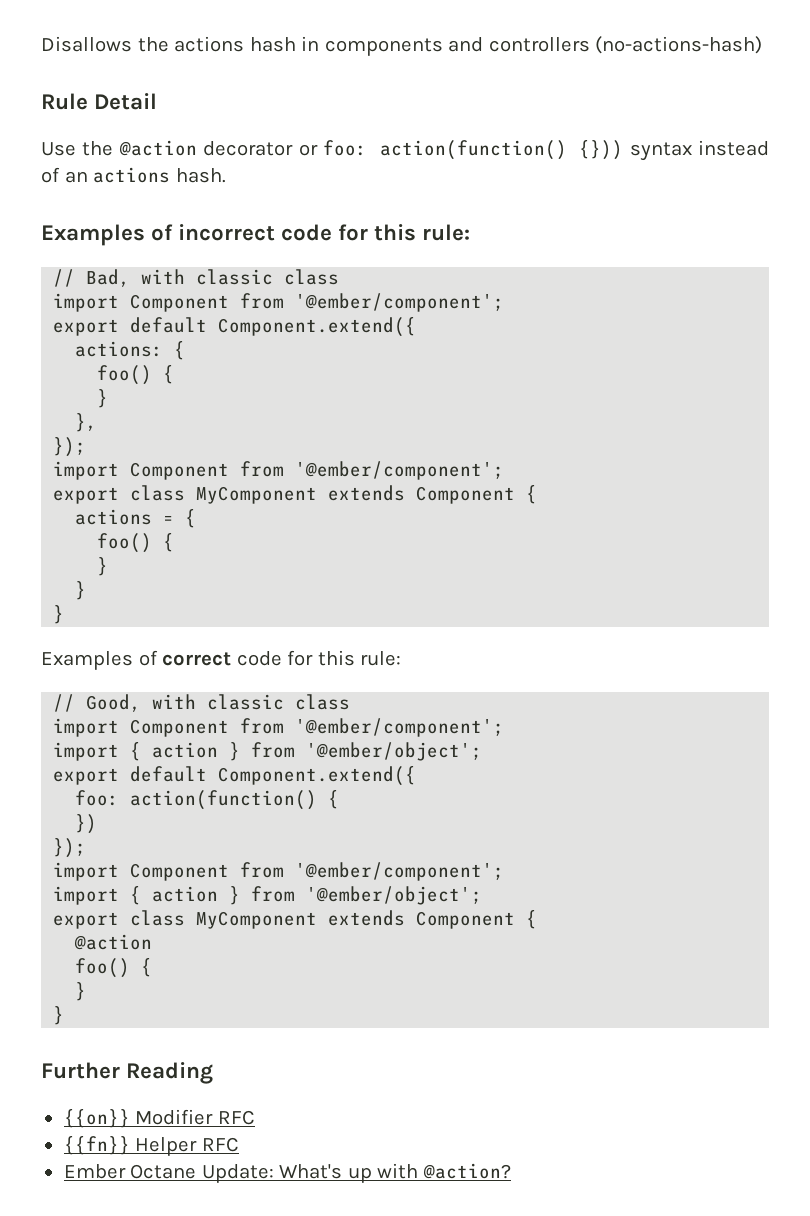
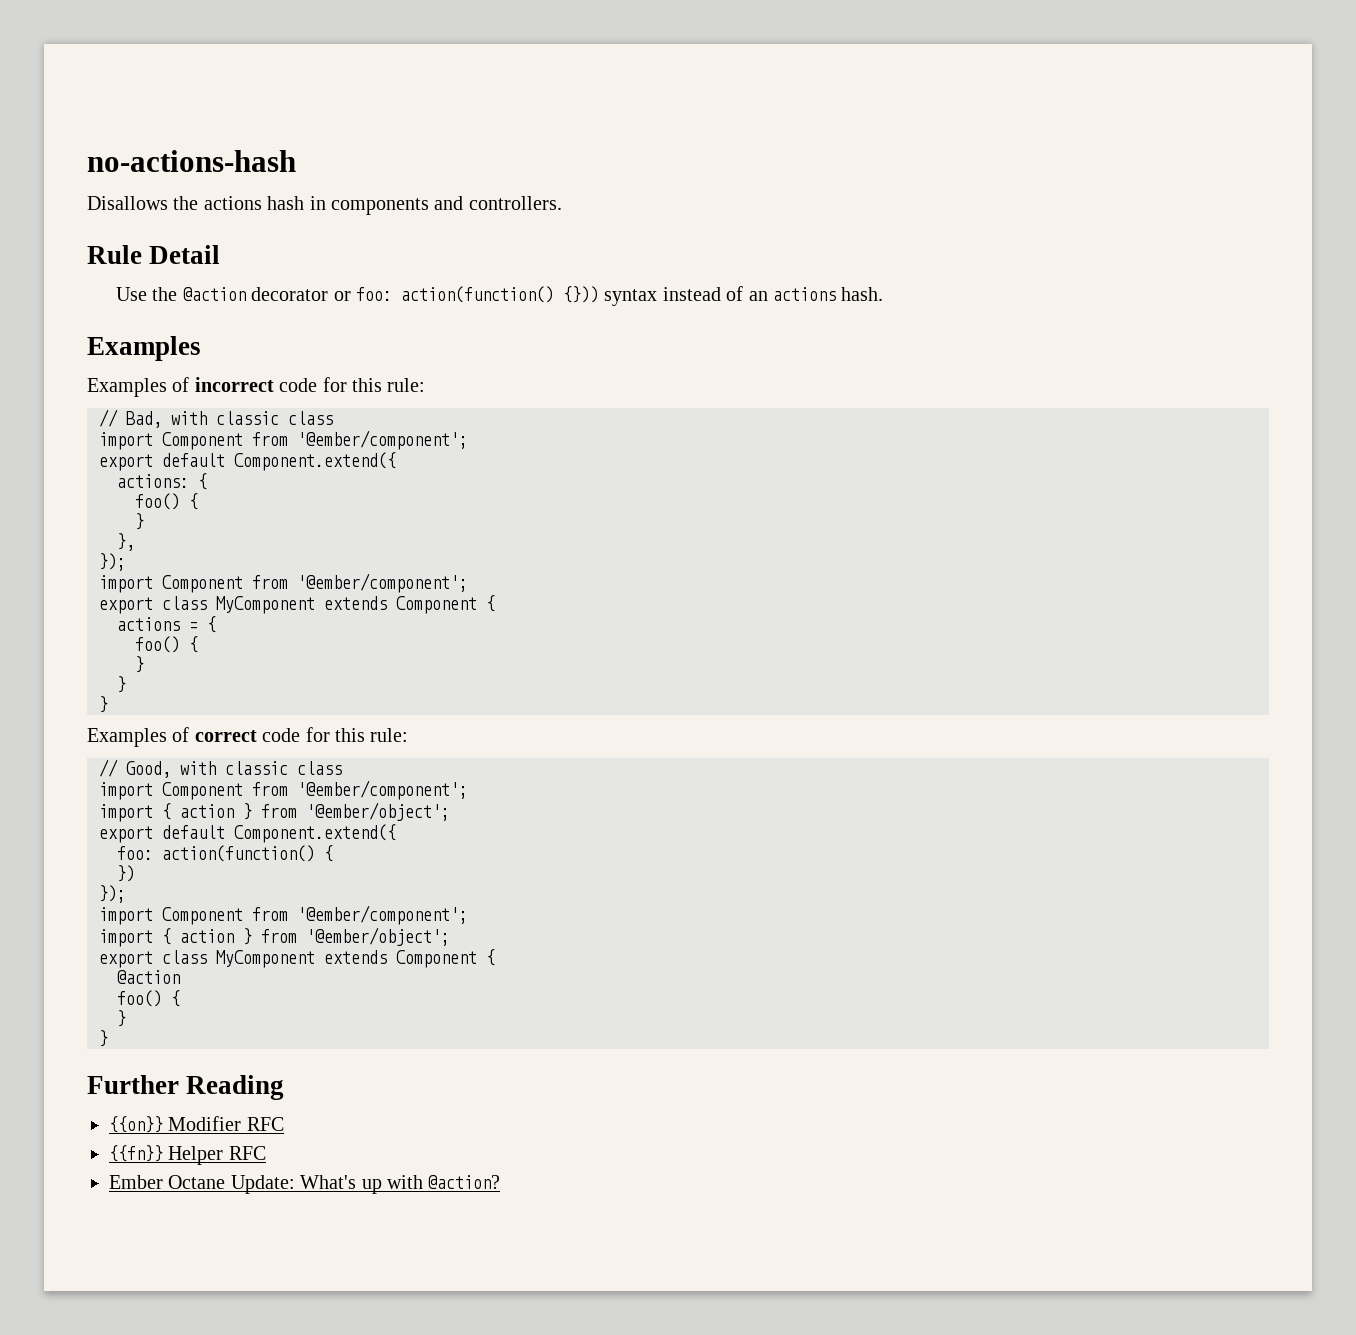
+ no-actions-hash
- Disallows the actions hash in components and controllers (no-actions-hash)
+ Disallows the actions hash in components and controllers.
  Use the @action decorator or foo: action(function() {})) syntax instead of an actions hash.
+ Examples

